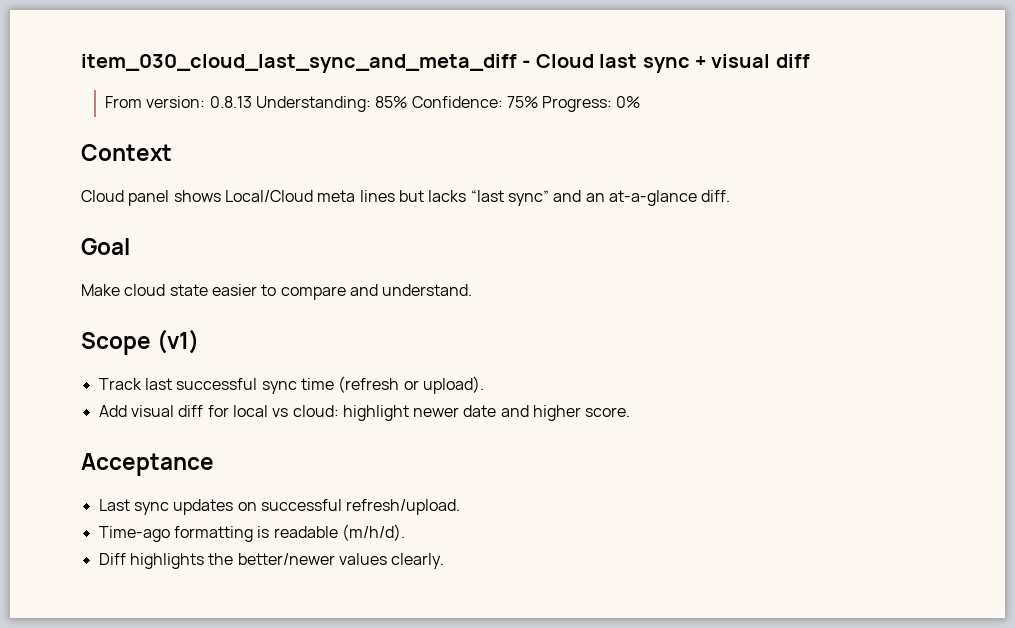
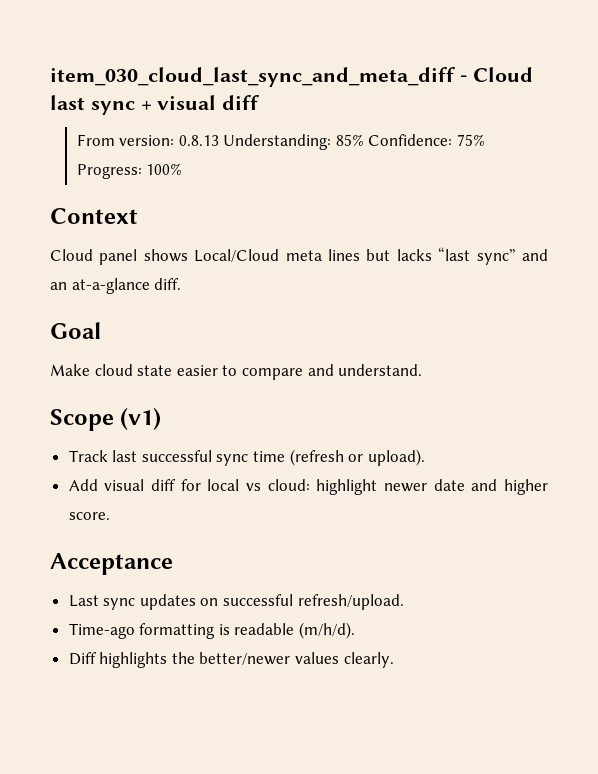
- From version: 0.8.13 Understanding: 85% Confidence: 75% Progress: 0%
+ From version: 0.8.13 Understanding: 85% Confidence: 75% Progress: 100%

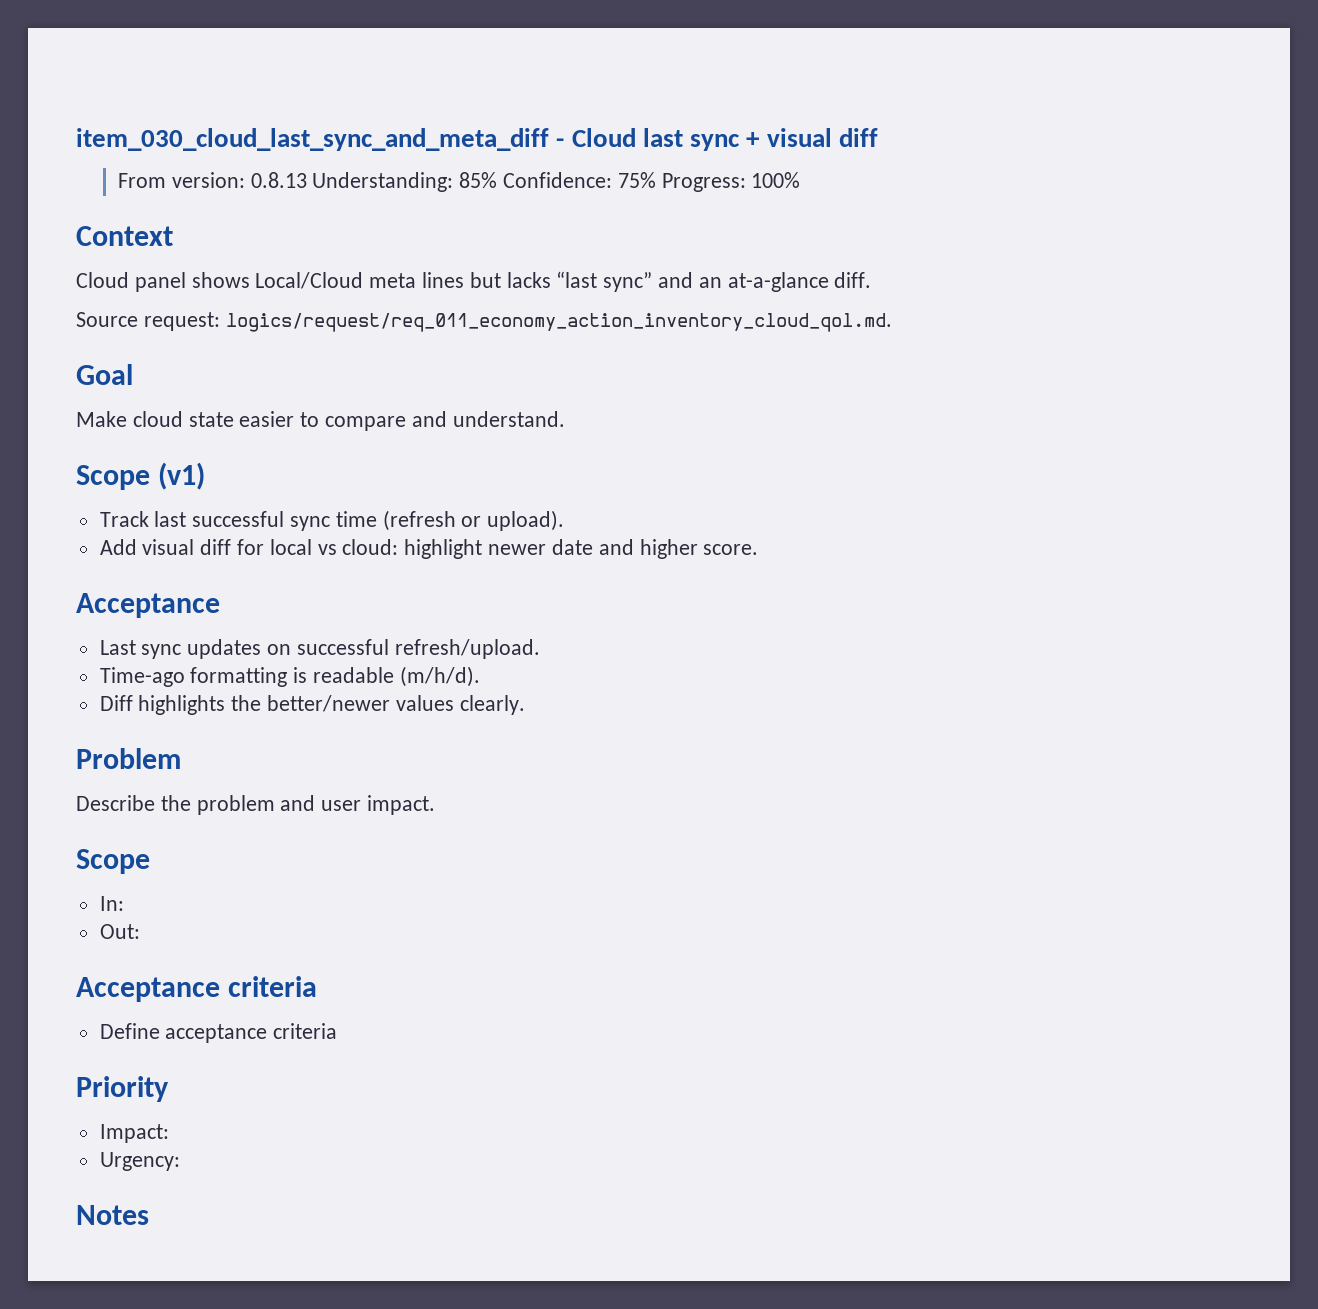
+ Source request: logics/request/req_011_economy_action_inventory_cloud_qol.md.
+ Problem
+ Describe the problem and user impact.
+ Scope
+ In:
+ Out:
+ Acceptance criteria
+ Define acceptance criteria
+ Priority
+ Impact:
+ Urgency:
+ Notes

